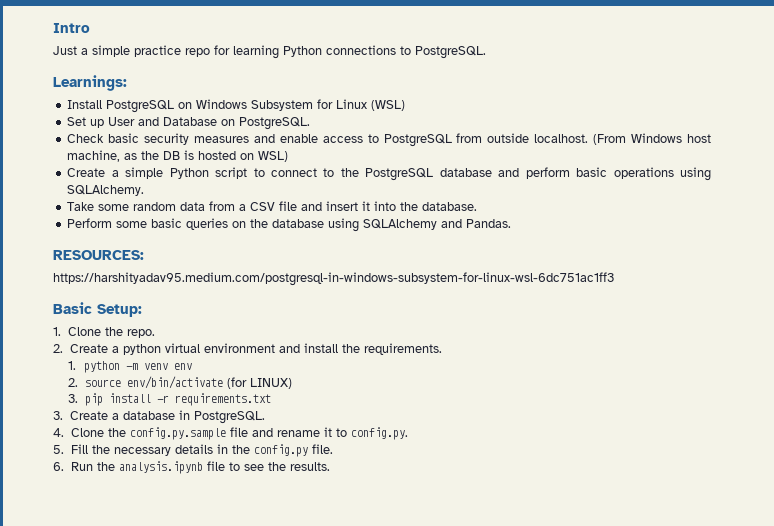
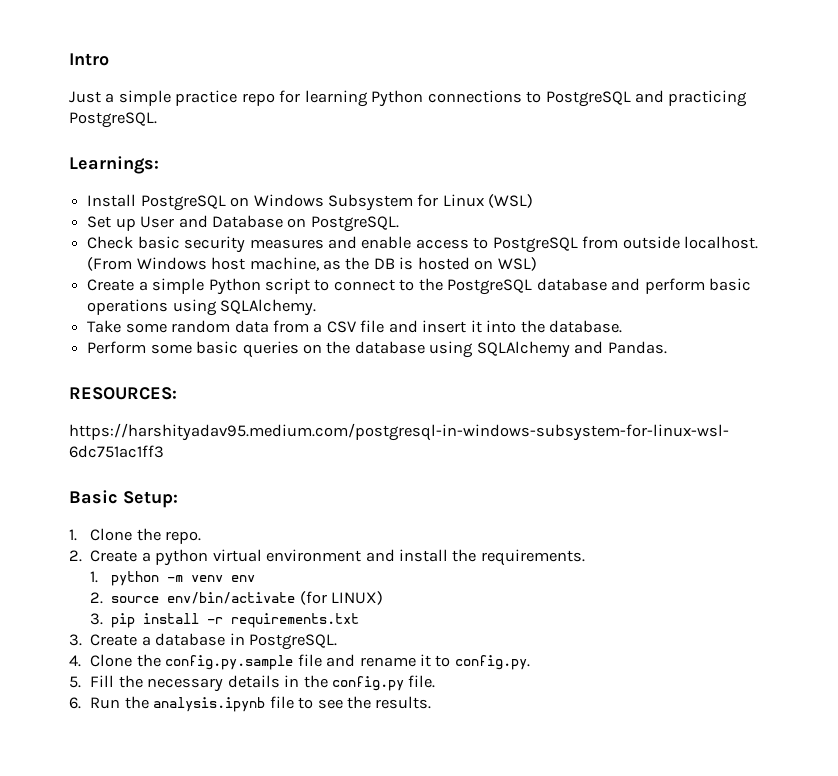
- Just a simple practice repo for learning Python connections to PostgreSQL.
+ Just a simple practice repo for learning Python connections to PostgreSQL and practicing PostgreSQL.

